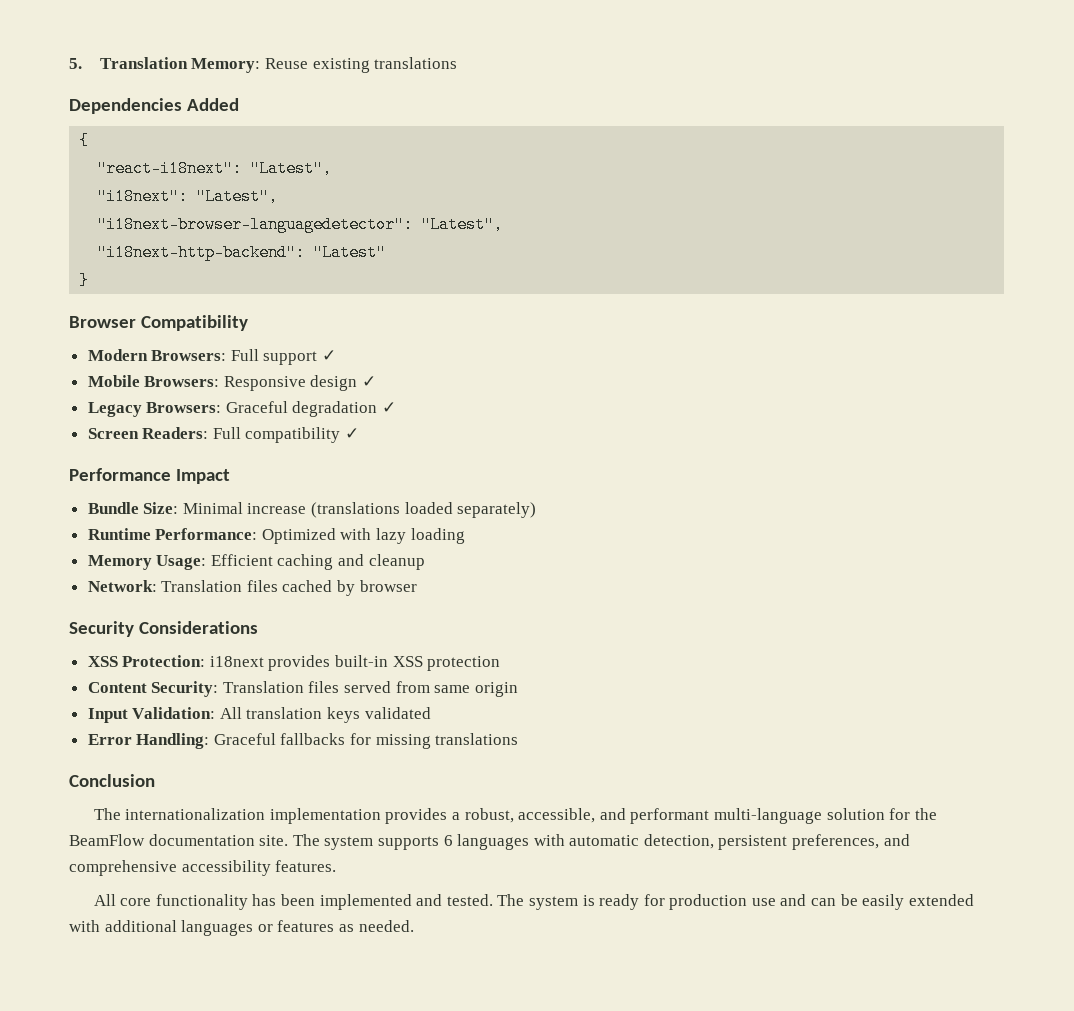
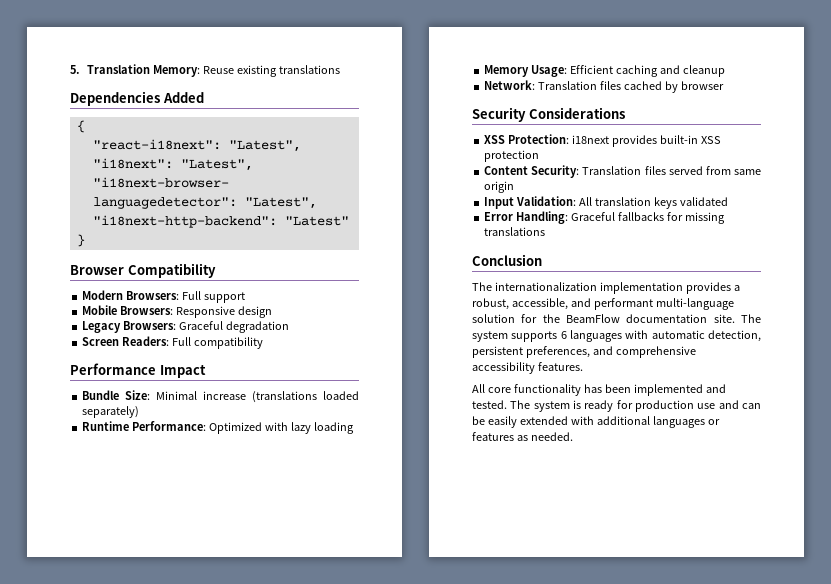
- Modern Browsers: Full support ✓
+ Modern Browsers: Full support
- Mobile Browsers: Responsive design ✓
+ Mobile Browsers: Responsive design
- Legacy Browsers: Graceful degradation ✓
+ Legacy Browsers: Graceful degradation
- Screen Readers: Full compatibility ✓
+ Screen Readers: Full compatibility

